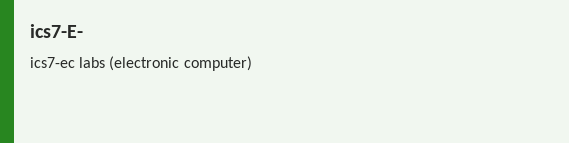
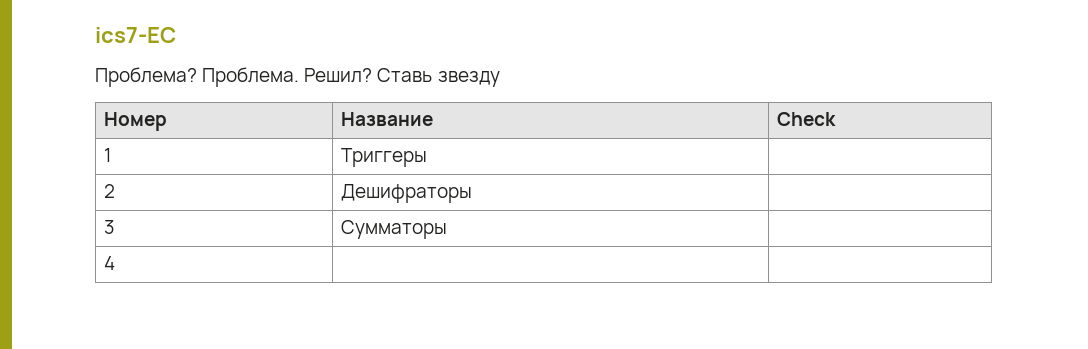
- ics7-E-
- ics7-ec labs (electronic computer)
+ ics7-EC
+ Проблема? Проблема. Решил? Ставь звезду
+ Номер | Название | Check
+ 1 | Триггеры |
+ 2 | Дешифраторы |
+ 3 | Сумматоры |
+ 4 | |

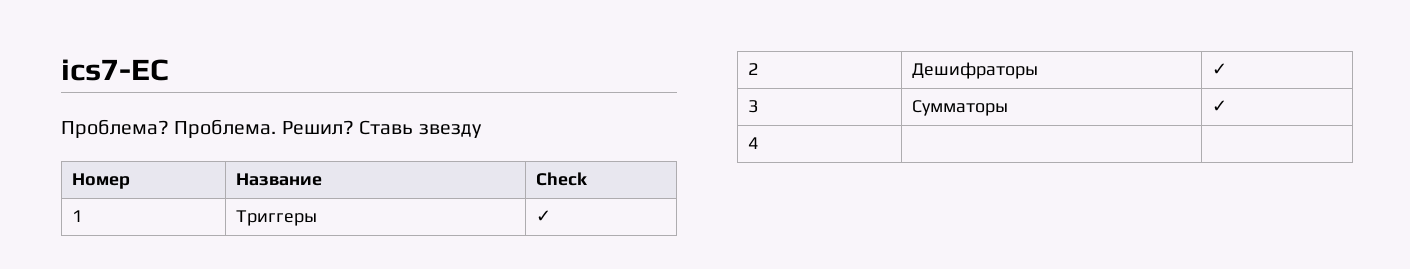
- 1 | Триггеры |
+ 1 | Триггеры | ✓
- 2 | Дешифраторы |
+ 2 | Дешифраторы | ✓
- 3 | Сумматоры |
+ 3 | Сумматоры | ✓

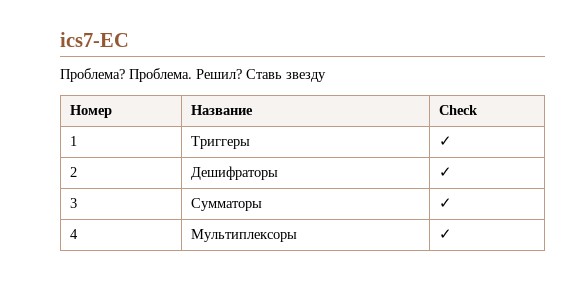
- 4 | |
+ 4 | Мультиплексоры | ✓

